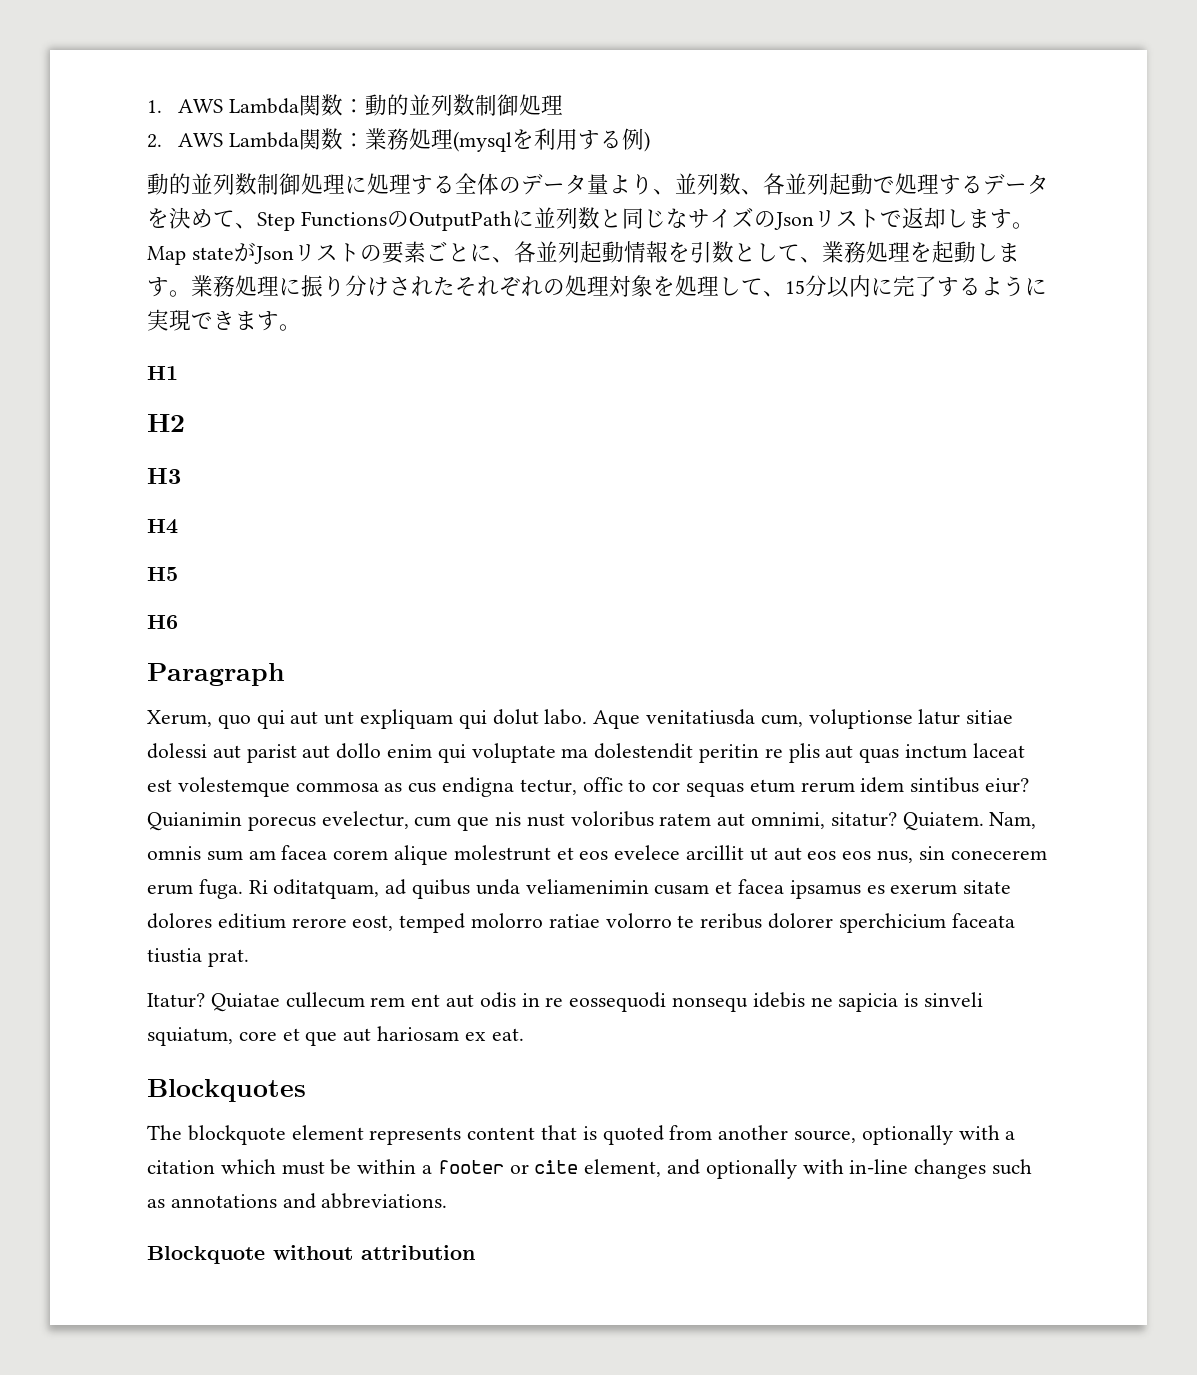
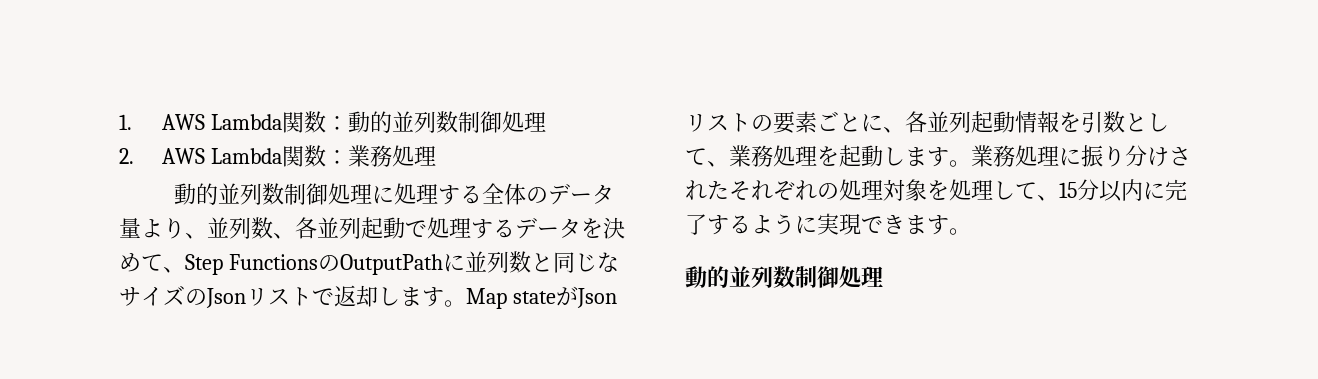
- 2. AWS Lambda関数：業務処理(mysqlを利用する例)
+ 2. AWS Lambda関数：業務処理
  業務処理に振り分けされたそれぞれの処理対象を処理して、15分以内に完了するように実現できます。
- H1
- H2
- H3
- H4
- H5
- H6
- Paragraph
- Xerum, quo qui aut unt expliquam qui dolut labo. Aque venitatiusda cum, voluptionse latur sitiae dolessi aut parist aut dollo enim qui voluptate ma dolestendit peritin re plis aut quas inctum laceat est volestemque commosa as cus endigna tectur, offic to cor sequas etum rerum idem sintibus eiur? Quianimin porecus evelectur, cum que nis nust voloribus ratem aut omnimi, sitatur? Quiatem. Nam, omnis sum am facea corem alique molestrunt et eos evelece arcillit ut aut eos eos nus, sin conecerem erum fuga. Ri oditatquam, ad quibus unda veliamenimin cusam et facea ipsamus es exerum sitate dolores editium rerore eost, temped molorro ratiae volorro te reribus dolorer sperchicium faceata tiustia prat.
- Itatur? Quiatae cullecum rem ent aut odis in re eossequodi nonsequ idebis ne sapicia is sinveli squiatum, core et que aut hariosam ex eat.
- Blockquotes
- The blockquote element represents content that is quoted from another source, optionally with a citation which must be within a footer or cite element, and optionally with in-line changes such as annotations and abbreviations.
- Blockquote without attribution
+ 動的並列数制御処理

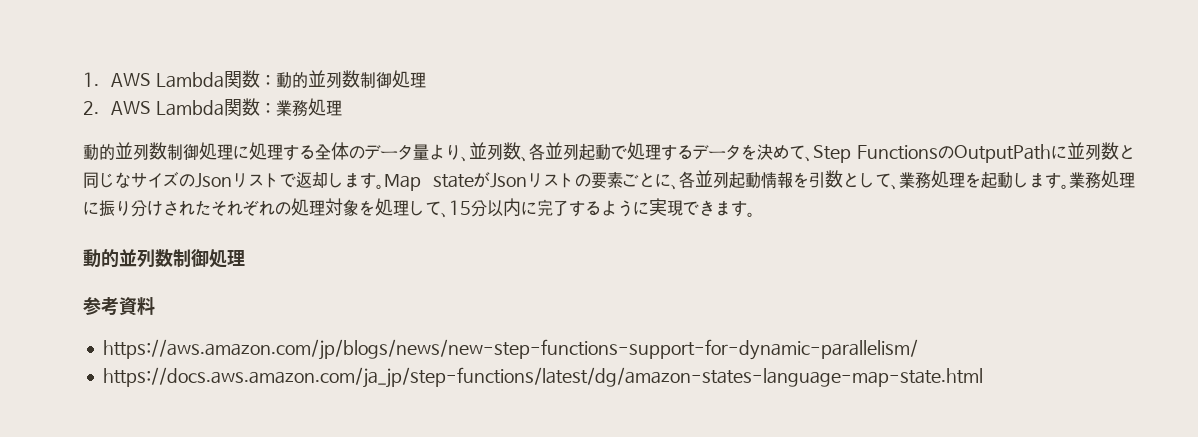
+ 参考資料
+ https://aws.amazon.com/jp/blogs/news/new-step-functions-support-for-dynamic-parallelism/
+ https://docs.aws.amazon.com/ja_jp/step-functions/latest/dg/amazon-states-language-map-state.html

